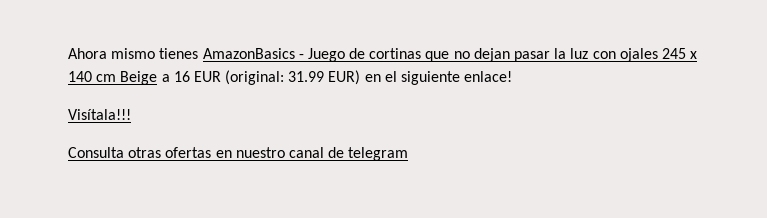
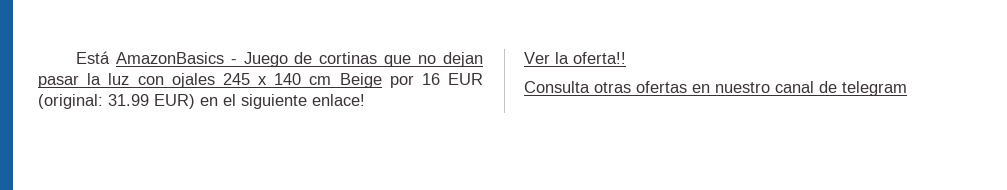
- Ahora mismo tienes AmazonBasics - Juego de cortinas que no dejan pasar la luz con ojales 245 x 140 cm Beige a 16 EUR (original: 31.99 EUR) en el siguiente enlace!
+ Está AmazonBasics - Juego de cortinas que no dejan pasar la luz con ojales 245 x 140 cm Beige por 16 EUR (original: 31.99 EUR) en el siguiente enlace!
- Visítala!!!
+ Ver la oferta!!

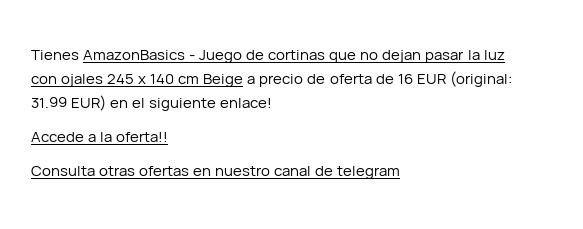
- Está AmazonBasics - Juego de cortinas que no dejan pasar la luz con ojales 245 x 140 cm Beige por 16 EUR (original: 31.99 EUR) en el siguiente enlace!
+ Tienes AmazonBasics - Juego de cortinas que no dejan pasar la luz con ojales 245 x 140 cm Beige a precio de oferta de 16 EUR (original: 31.99 EUR) en el siguiente enlace!
- Ver la oferta!!
+ Accede a la oferta!!

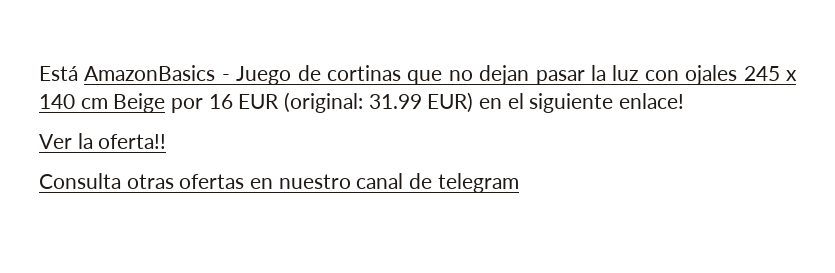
- Tienes AmazonBasics - Juego de cortinas que no dejan pasar la luz con ojales 245 x 140 cm Beige a precio de oferta de 16 EUR (original: 31.99 EUR) en el siguiente enlace!
+ Está AmazonBasics - Juego de cortinas que no dejan pasar la luz con ojales 245 x 140 cm Beige por 16 EUR (original: 31.99 EUR) en el siguiente enlace!
- Accede a la oferta!!
+ Ver la oferta!!

